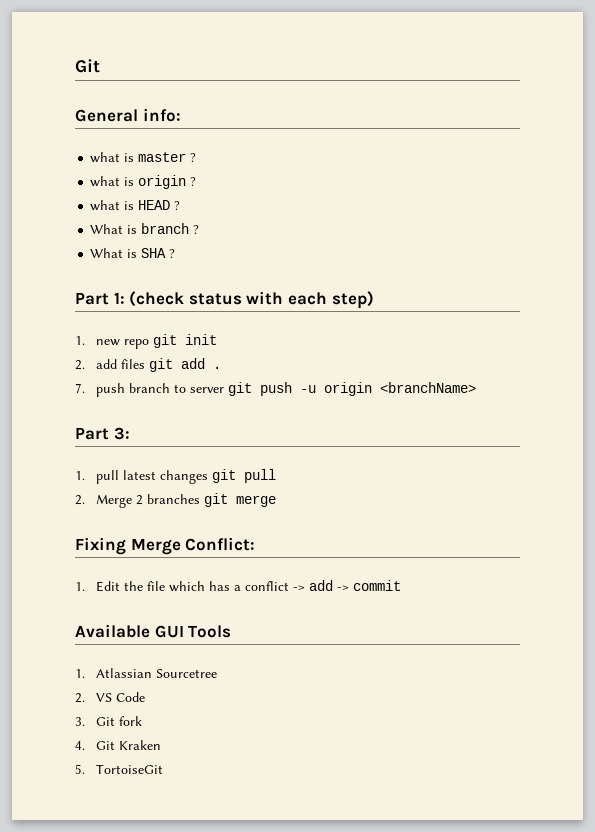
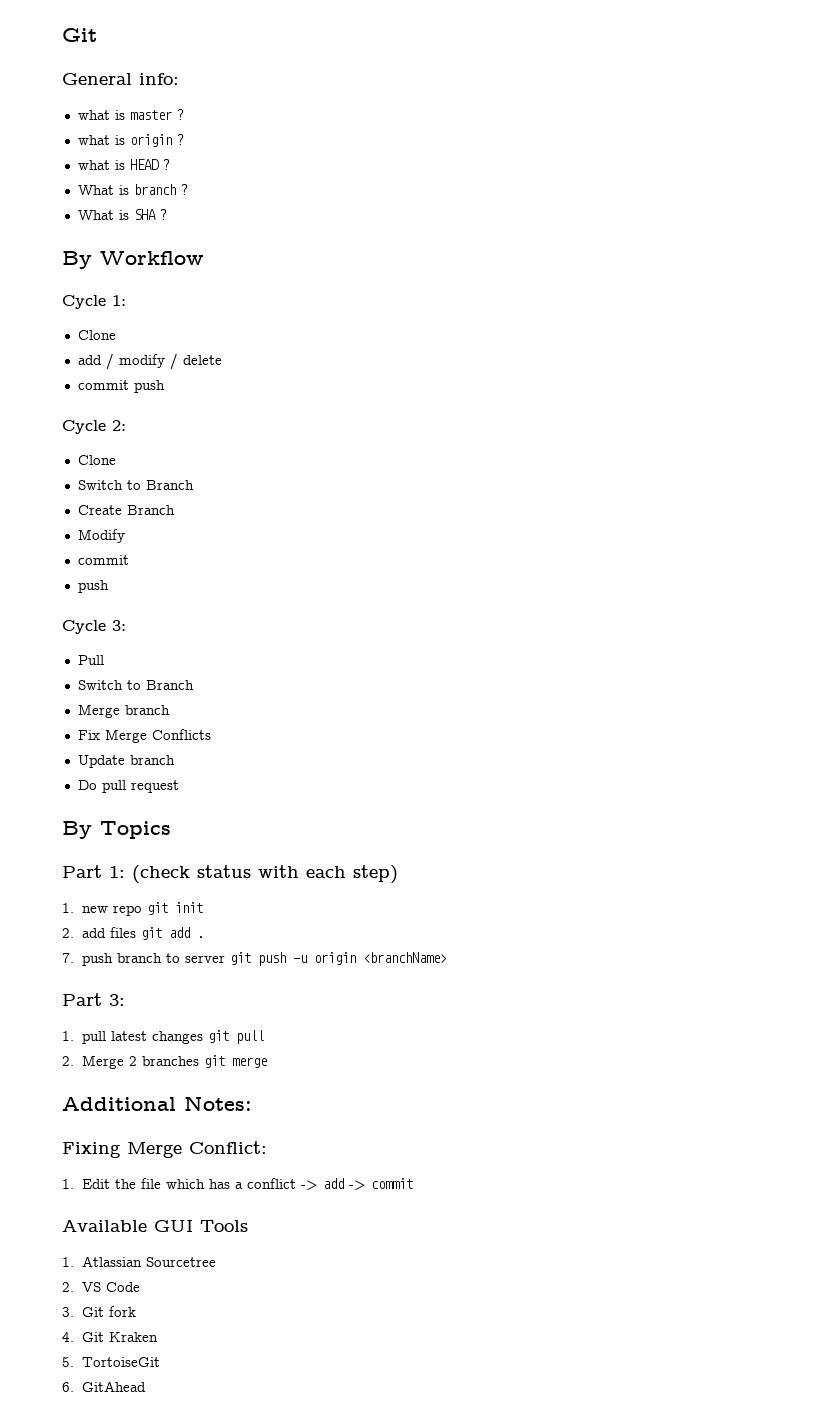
+ By Workflow
+ Cycle 1:
+ Clone
+ add / modify / delete
+ commit push
+ Cycle 2:
+ Clone
+ Switch to Branch
+ Create Branch
+ Modify
+ commit
+ push
+ Cycle 3:
+ Pull
+ Switch to Branch
+ Merge branch
+ Fix Merge Conflicts
+ Update branch
+ Do pull request
+ By Topics
+ Additional Notes:
+ 6. GitAhead

